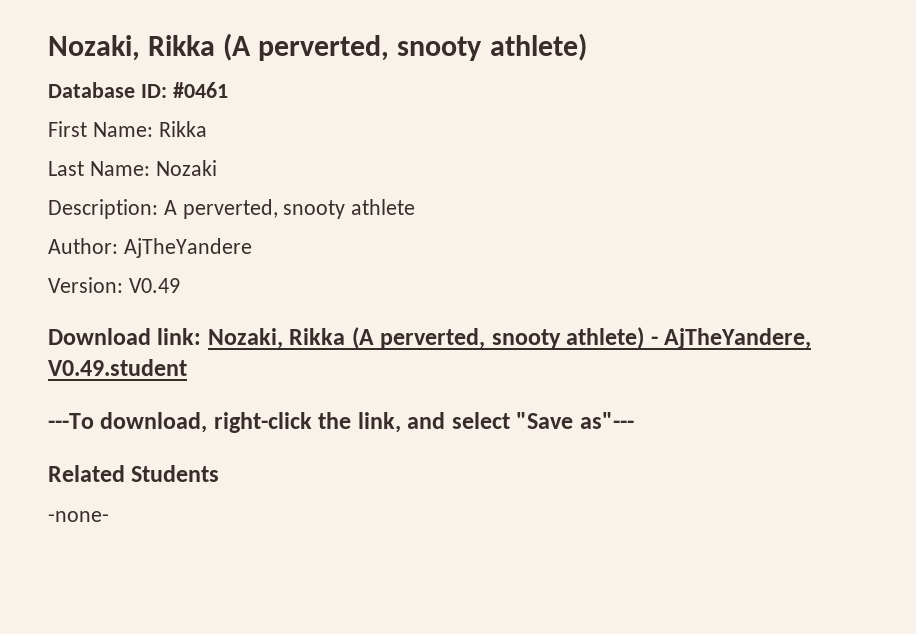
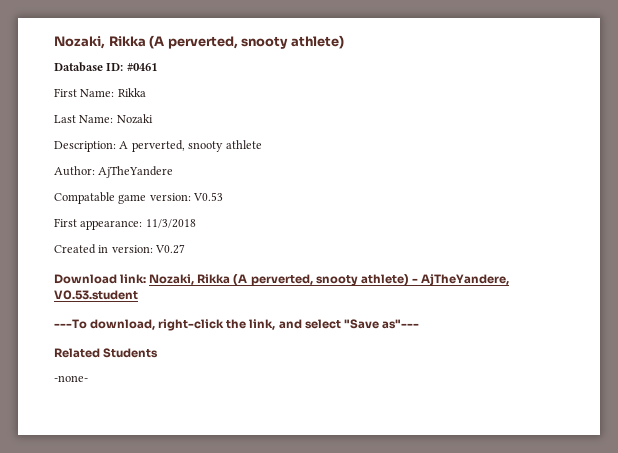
- Version: V0.49
+ Compatable game version: V0.53
+ First appearance: 11/3/2018
+ Created in version: V0.27
- Download link: Nozaki, Rikka (A perverted, snooty athlete) - AjTheYandere, V0.49.student
+ Download link: Nozaki, Rikka (A perverted, snooty athlete) - AjTheYandere, V0.53.student

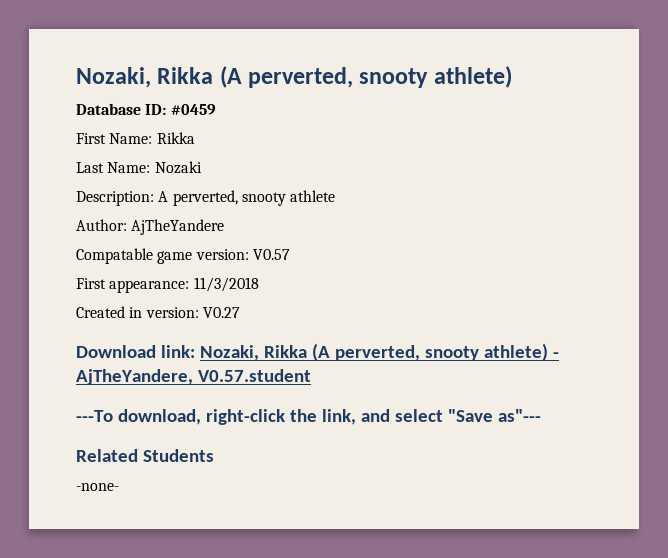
- Database ID: #0461
+ Database ID: #0459
- Compatable game version: V0.53
+ Compatable game version: V0.57
- Download link: Nozaki, Rikka (A perverted, snooty athlete) - AjTheYandere, V0.53.student
+ Download link: Nozaki, Rikka (A perverted, snooty athlete) - AjTheYandere, V0.57.student

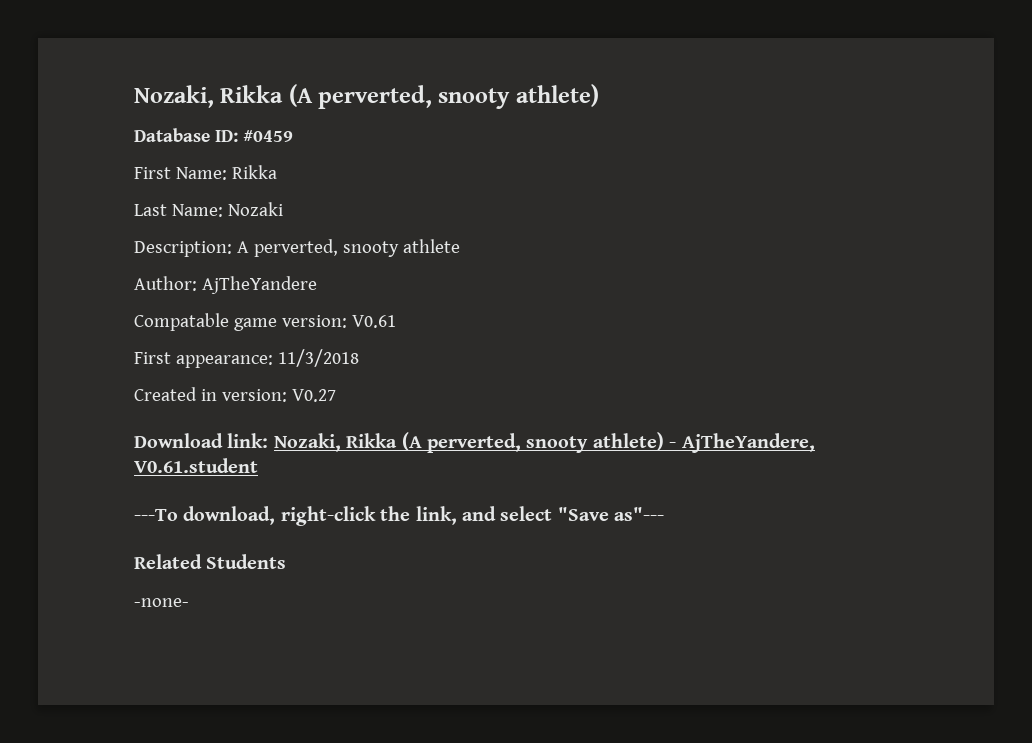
- Compatable game version: V0.57
+ Compatable game version: V0.61
- Download link: Nozaki, Rikka (A perverted, snooty athlete) - AjTheYandere, V0.57.student
+ Download link: Nozaki, Rikka (A perverted, snooty athlete) - AjTheYandere, V0.61.student

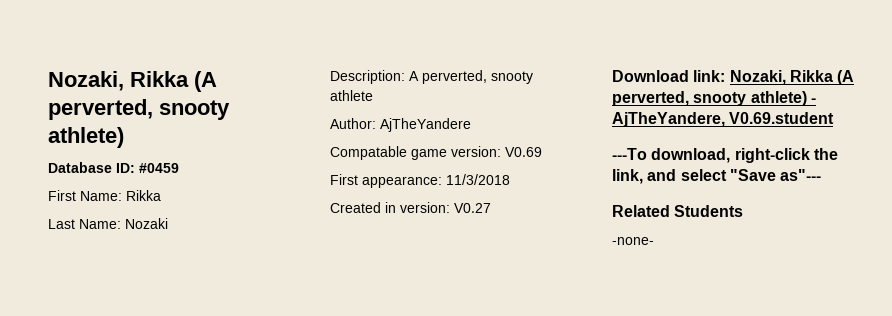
- Compatable game version: V0.61
+ Compatable game version: V0.69
- Download link: Nozaki, Rikka (A perverted, snooty athlete) - AjTheYandere, V0.61.student
+ Download link: Nozaki, Rikka (A perverted, snooty athlete) - AjTheYandere, V0.69.student

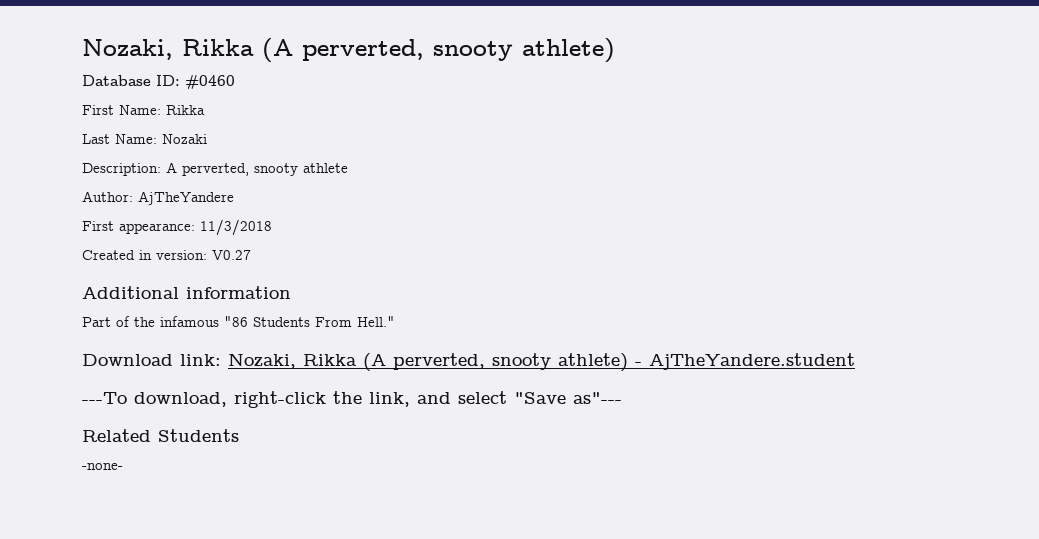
- Database ID: #0459
+ Database ID: #0460
- Compatable game version: V0.69
+ Additional information
+ Part of the infamous "86 Students From Hell."
- Download link: Nozaki, Rikka (A perverted, snooty athlete) - AjTheYandere, V0.69.student
+ Download link: Nozaki, Rikka (A perverted, snooty athlete) - AjTheYandere.student

